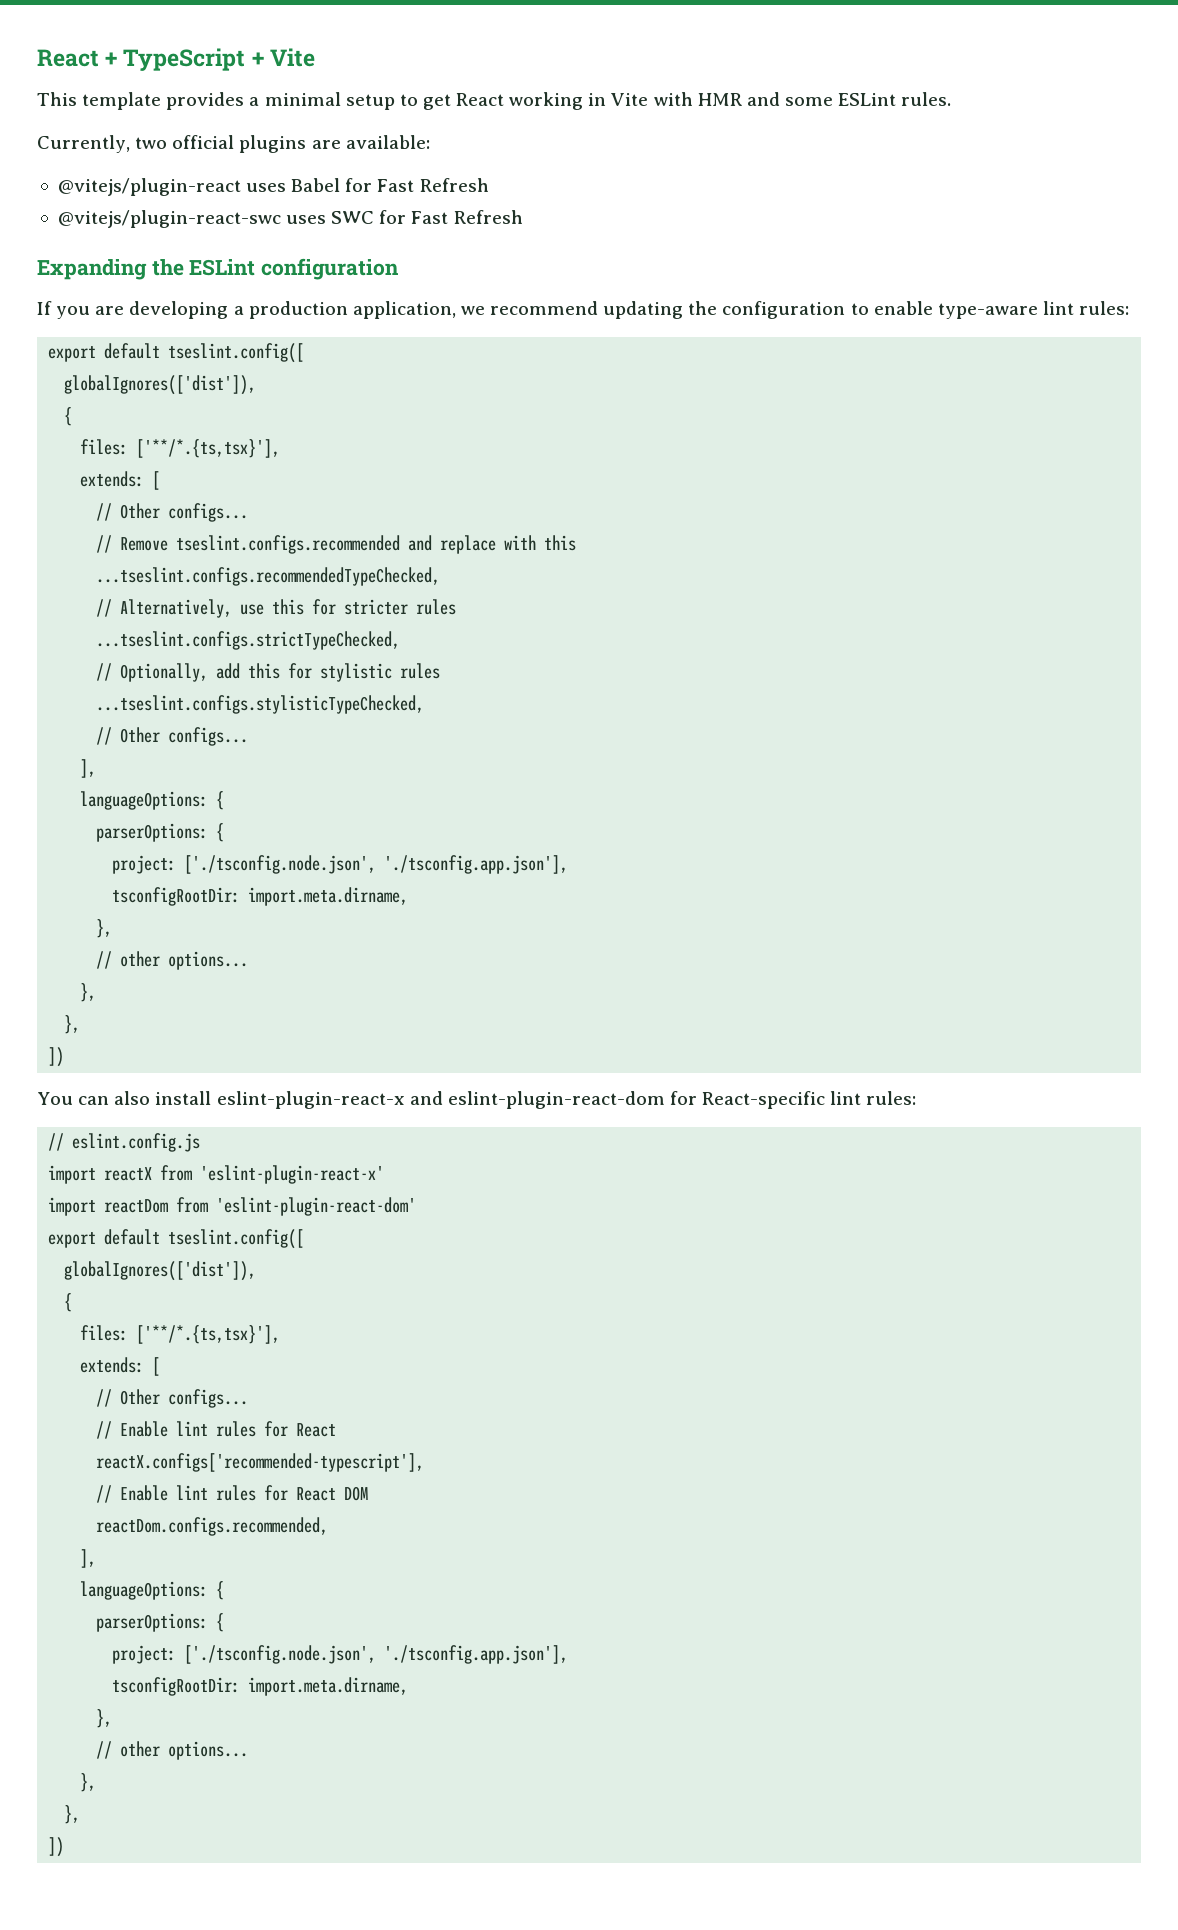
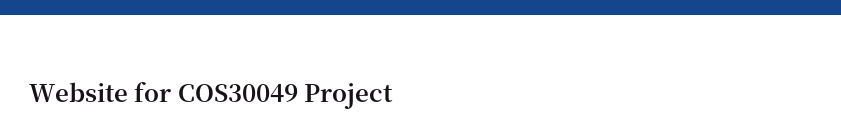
- React + TypeScript + Vite
- This template provides a minimal setup to get React working in Vite with HMR and some ESLint rules.
- Currently, two official plugins are available:
- @vitejs/plugin-react uses Babel for Fast Refresh
- @vitejs/plugin-react-swc uses SWC for Fast Refresh
- Expanding the ESLint configuration
- If you are developing a production application, we recommend updating the configuration to enable type-aware lint rules:
- export default tseslint.config([
- globalIgnores(['dist']),
- {
- files: ['**/*.{ts,tsx}'],
- extends: [
- // Other configs...
- // Remove tseslint.configs.recommended and replace with this
- ...tseslint.configs.recommendedTypeChecked,
- // Alternatively, use this for stricter rules
- ...tseslint.configs.strictTypeChecked,
- // Optionally, add this for stylistic rules
- ...tseslint.configs.stylisticTypeChecked,
- // Other configs...
- ],
- languageOptions: {
- parserOptions: {
- project: ['./tsconfig.node.json', './tsconfig.app.json'],
- tsconfigRootDir: import.meta.dirname,
- },
- // other options...
- },
- },
- ])
- You can also install eslint-plugin-react-x and eslint-plugin-react-dom for React-specific lint rules:
- // eslint.config.js
- import reactX from 'eslint-plugin-react-x'
- import reactDom from 'eslint-plugin-react-dom'
- export default tseslint.config([
- globalIgnores(['dist']),
- {
- files: ['**/*.{ts,tsx}'],
- extends: [
- // Other configs...
- // Enable lint rules for React
- reactX.configs['recommended-typescript'],
- // Enable lint rules for React DOM
- reactDom.configs.recommended,
- ],
- languageOptions: {
- parserOptions: {
- project: ['./tsconfig.node.json', './tsconfig.app.json'],
- tsconfigRootDir: import.meta.dirname,
- },
- // other options...
- },
- },
- ])
+ Website for COS30049 Project

